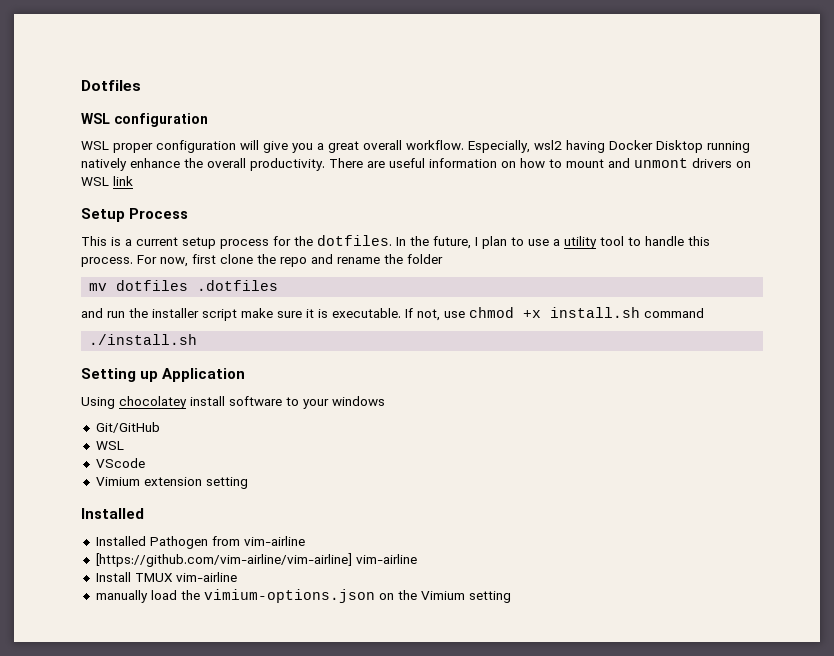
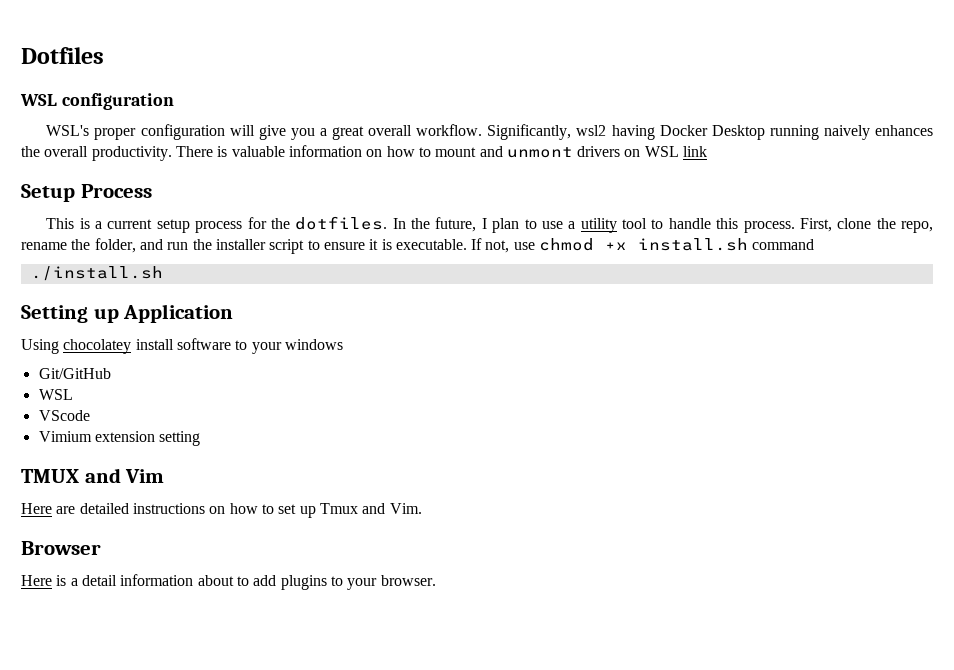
- WSL proper configuration will give you a great overall workflow.
+ WSL's proper configuration will give you a great overall workflow.
- Especially, wsl2 having Docker Disktop running natively enhance the overall productivity.
+ Significantly, wsl2 having Docker Desktop running naively enhances the overall productivity.
- There are useful information on how to mount and unmont drivers on WSL link
+ There is valuable information on how to mount and unmont drivers on WSL link
- For now, first clone the repo and rename the folder
- mv dotfiles .dotfiles
- and run the installer script make sure it is executable.
+ First, clone the repo, rename the folder, and run the installer script to ensure it is executable.
  Vimium extension setting
- Installed
- Installed Pathogen from vim-airline
- [https://github.com/vim-airline/vim-airline] vim-airline
- Install TMUX vim-airline
- manually load the vimium-options.json on the Vimium setting
+ TMUX and Vim
+ Here are detailed instructions on how to set up Tmux and Vim.
+ Browser
+ Here is a detail information about to add plugins to your browser.

